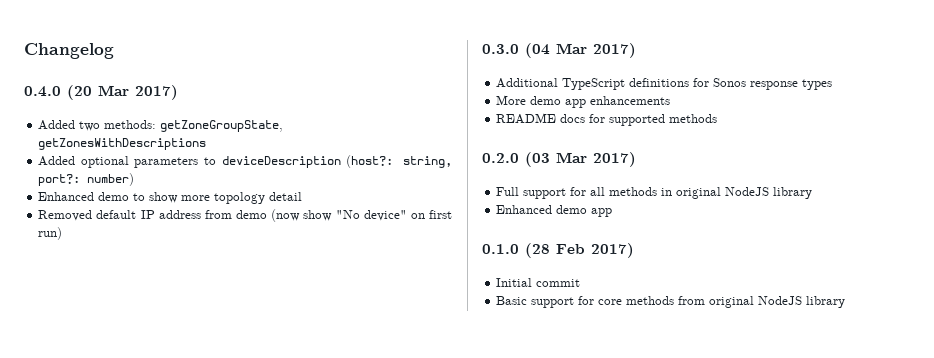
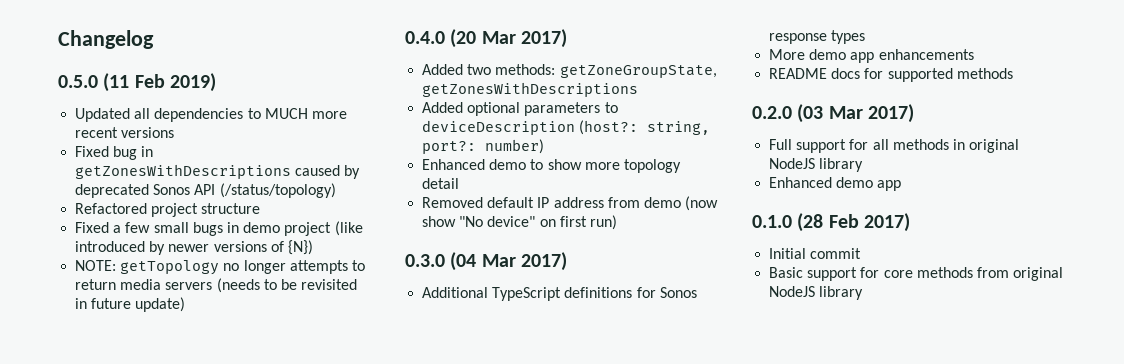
+ 0.5.0 (11 Feb 2019)
+ Updated all dependencies to MUCH more recent versions
+ Fixed bug in getZonesWithDescriptions caused by deprecated Sonos API (/status/topology)
+ Refactored project structure
+ Fixed a few small bugs in demo project (like introduced by newer versions of {N})
+ NOTE: getTopology no longer attempts to return media servers (needs to be revisited in future update)

